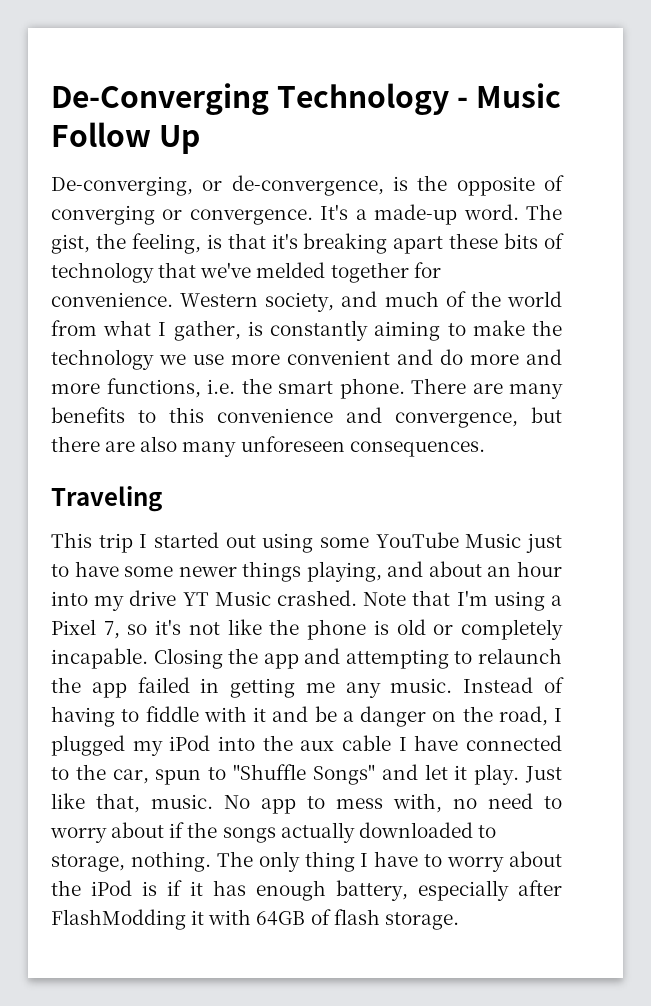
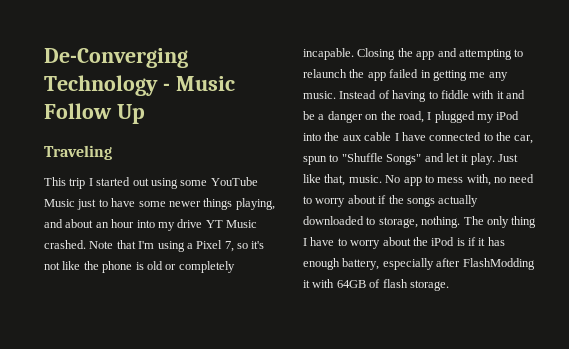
- De-converging, or de-convergence, is the opposite of converging or convergence. It's a made-up word. The gist, the feeling, is that it's breaking apart these bits of technology that we've melded together for convenience. Western society, and much of the world from what I gather, is constantly aiming to make the technology we use more convenient and do more and more functions, i.e. the smart phone. There are many benefits to this convenience and convergence, but there are also many unforeseen consequences.

